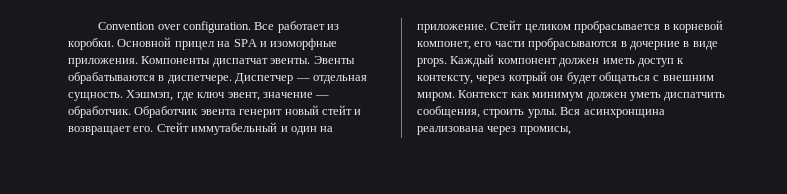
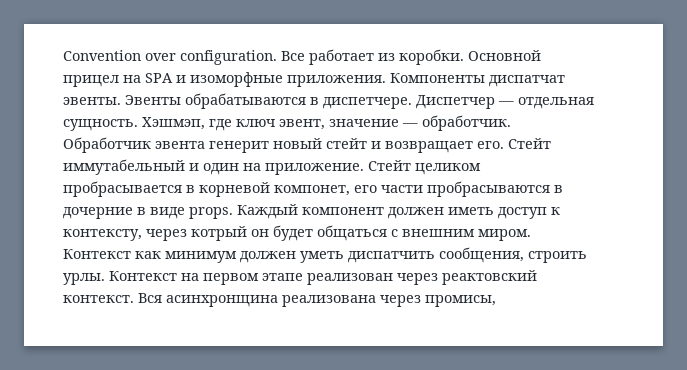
+ Контекст на первом этапе реализован через реактовский контекст.

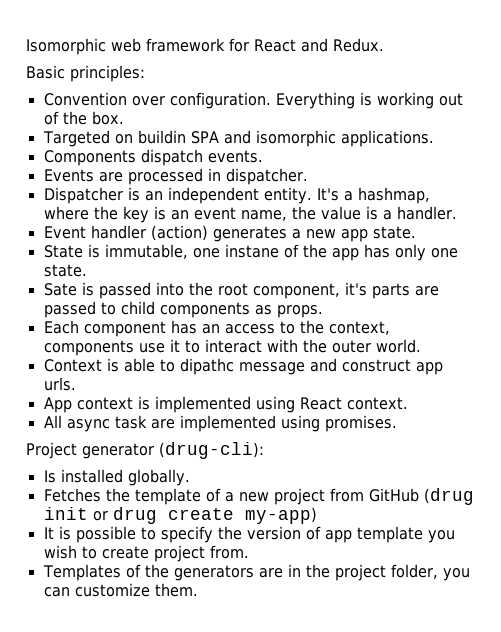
- Convention over configuration. Все работает из коробки. Основной прицел на SPA и изоморфные приложения. Компоненты диспатчат эвенты. Эвенты обрабатываются в диспетчере. Диспетчер — отдельная сущность. Хэшмэп, где ключ эвент, значение — обработчик. Обработчик эвента генерит новый стейт и возвращает его. Стейт иммутабельный и один на приложение. Стейт целиком пробрасывается в корневой компонет, его части пробрасываются в дочерние в виде props. Каждый компонент должен иметь доступ к контексту, через котрый он будет общаться с внешним миром. Контекст как минимум должен уметь диспатчить сообщения, строить урлы. Контекст на первом этапе реализован через реактовский контекст. Вся асинхронщина реализована через промисы,
+ Isomorphic web framework for React and Redux.
+ Basic principles:
+ Convention over configuration. Everything is working out of the box.
+ Targeted on buildin SPA and isomorphic applications.
+ Components dispatch events.
+ Events are processed in dispatcher.
+ Dispatcher is an independent entity. It's a hashmap, where the key is an event name, the value is a handler.
+ Event handler (action) generates a new app state.
+ State is immutable, one instane of the app has only one state.
+ Sate is passed into the root component, it's parts are passed to child components as props.
+ Each component has an access to the context, components use it to interact with the outer world.
+ Context is able to dipathc message and construct app urls.
+ App context is implemented using React context.
+ All async task are implemented using promises.
+ Project generator (drug-cli):
+ Is installed globally.
+ Fetches the template of a new project from GitHub (drug init or drug create my-app)
+ It is possible to specify the version of app template you wish to create project from.
+ Templates of the generators are in the project folder, you can customize them.

